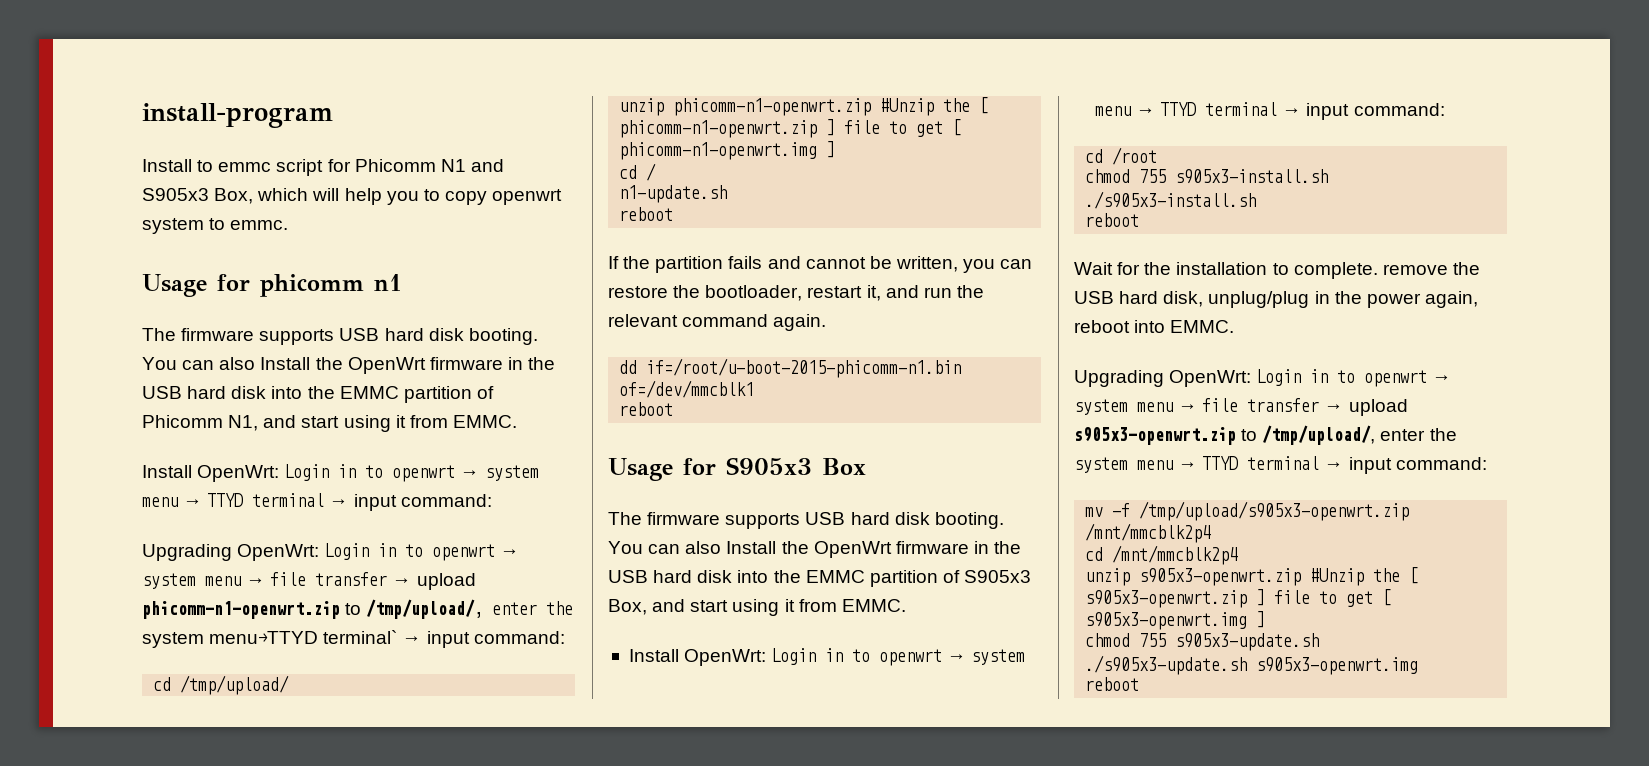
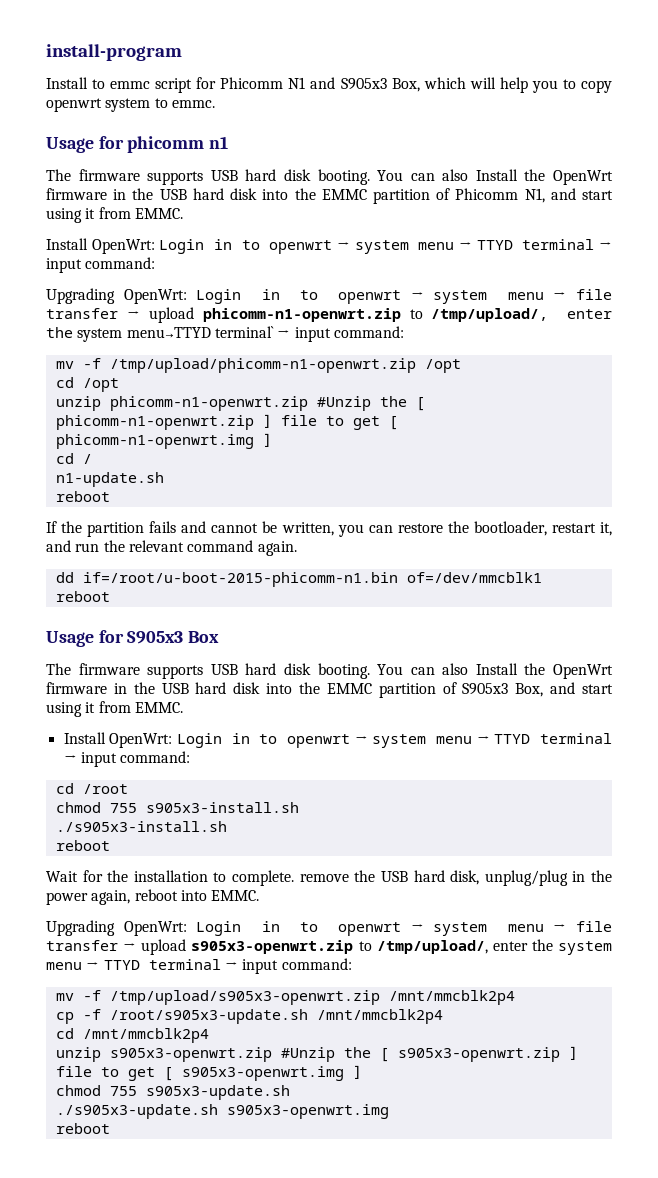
- cd /tmp/upload/
+ mv -f /tmp/upload/phicomm-n1-openwrt.zip /opt
+ cd /opt
+ cp -f /root/s905x3-update.sh /mnt/mmcblk2p4

